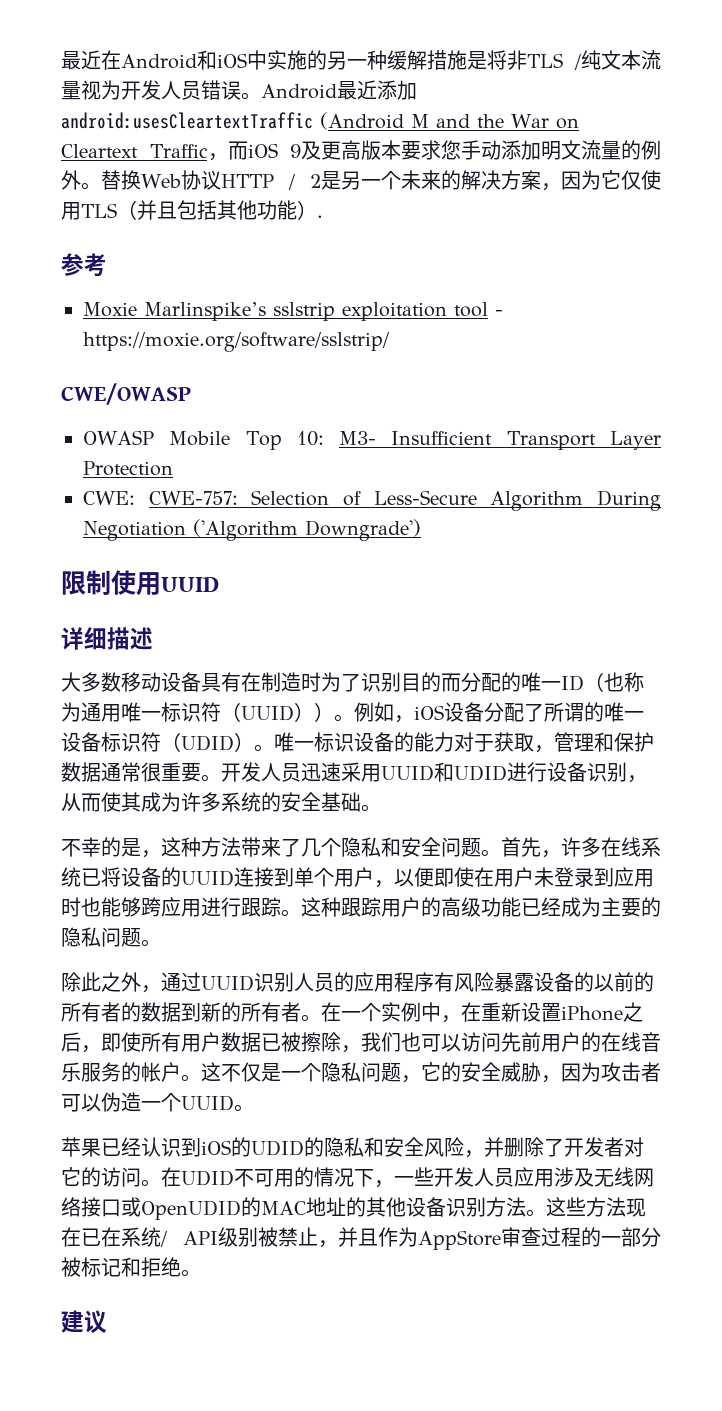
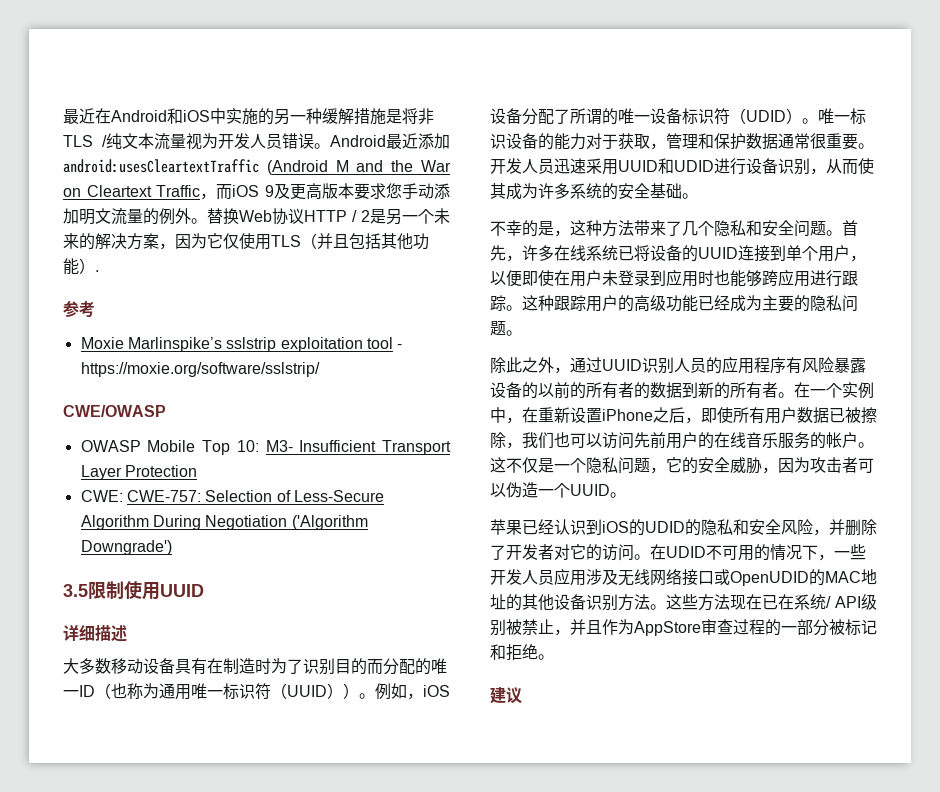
- 限制使用UUID
+ 3.5限制使用UUID

